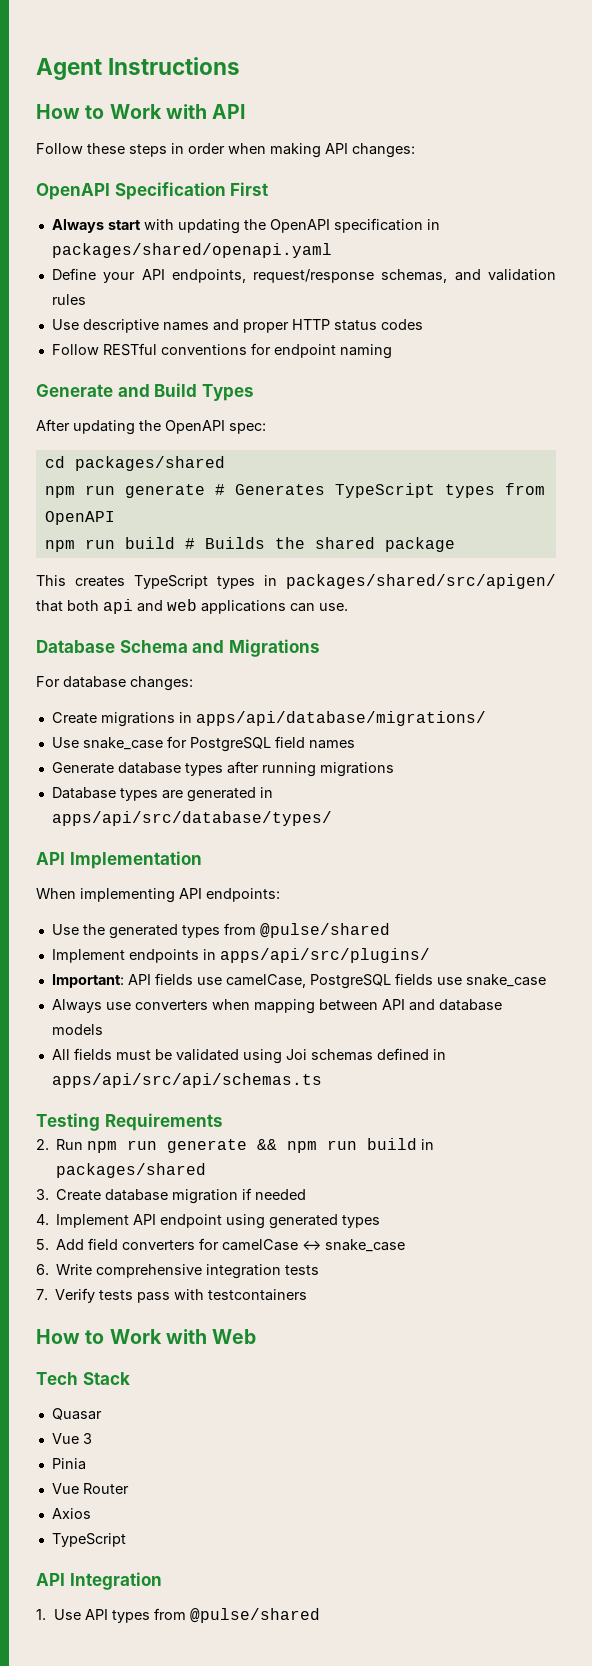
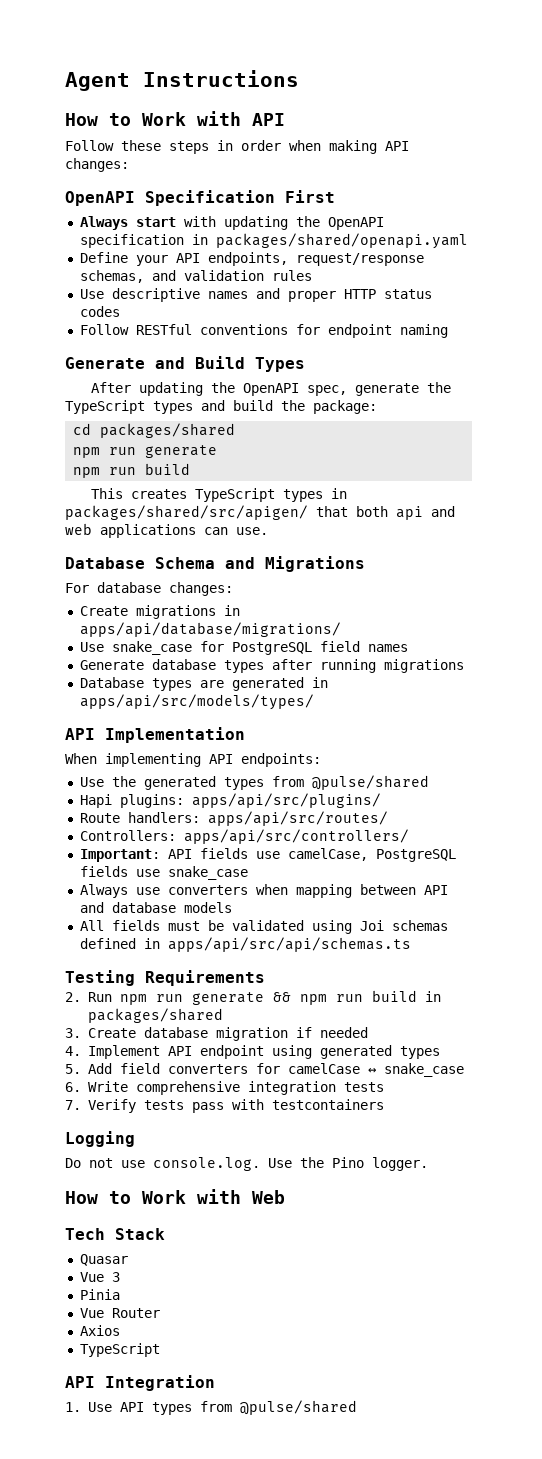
- After updating the OpenAPI spec:
+ After updating the OpenAPI spec, generate the TypeScript types and build the package:
  cd packages/shared
- npm run generate # Generates TypeScript types from OpenAPI
- npm run build # Builds the shared package
+ npm run generate
+ npm run build
- Database types are generated in apps/api/src/database/types/
+ Database types are generated in apps/api/src/models/types/
- Implement endpoints in apps/api/src/plugins/
+ Hapi plugins: apps/api/src/plugins/
+ Route handlers: apps/api/src/routes/
+ Controllers: apps/api/src/controllers/
+ Logging
+ Do not use console.log. Use the Pino logger.

